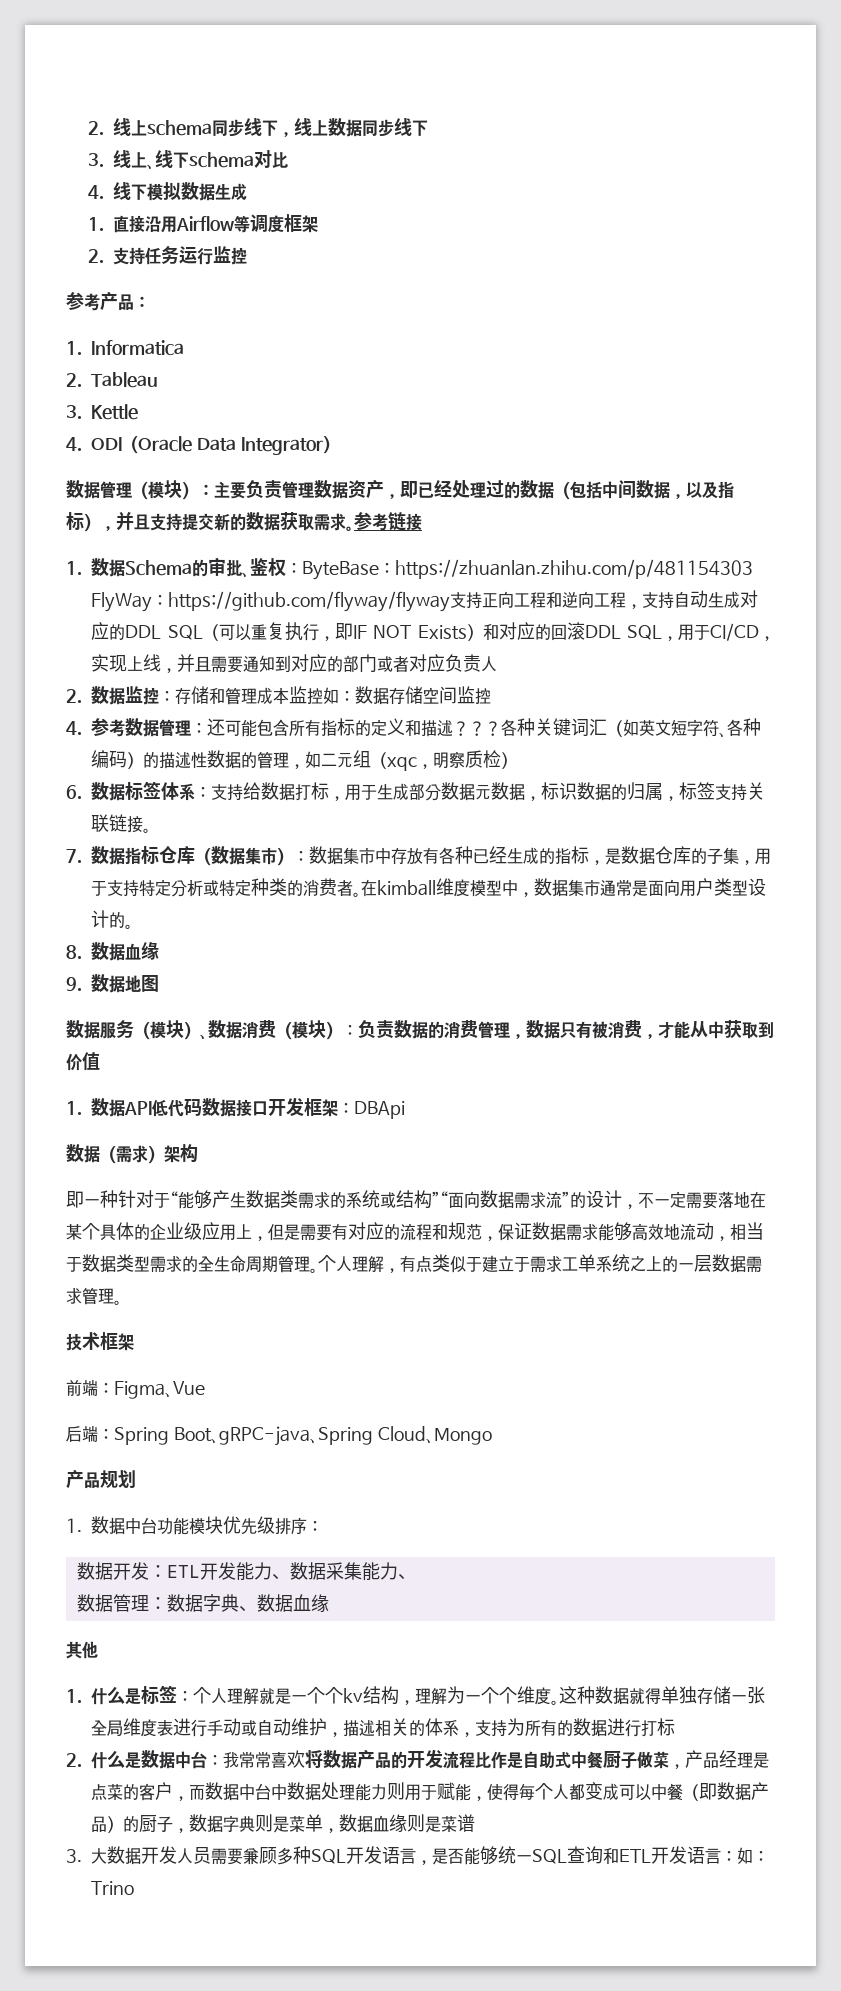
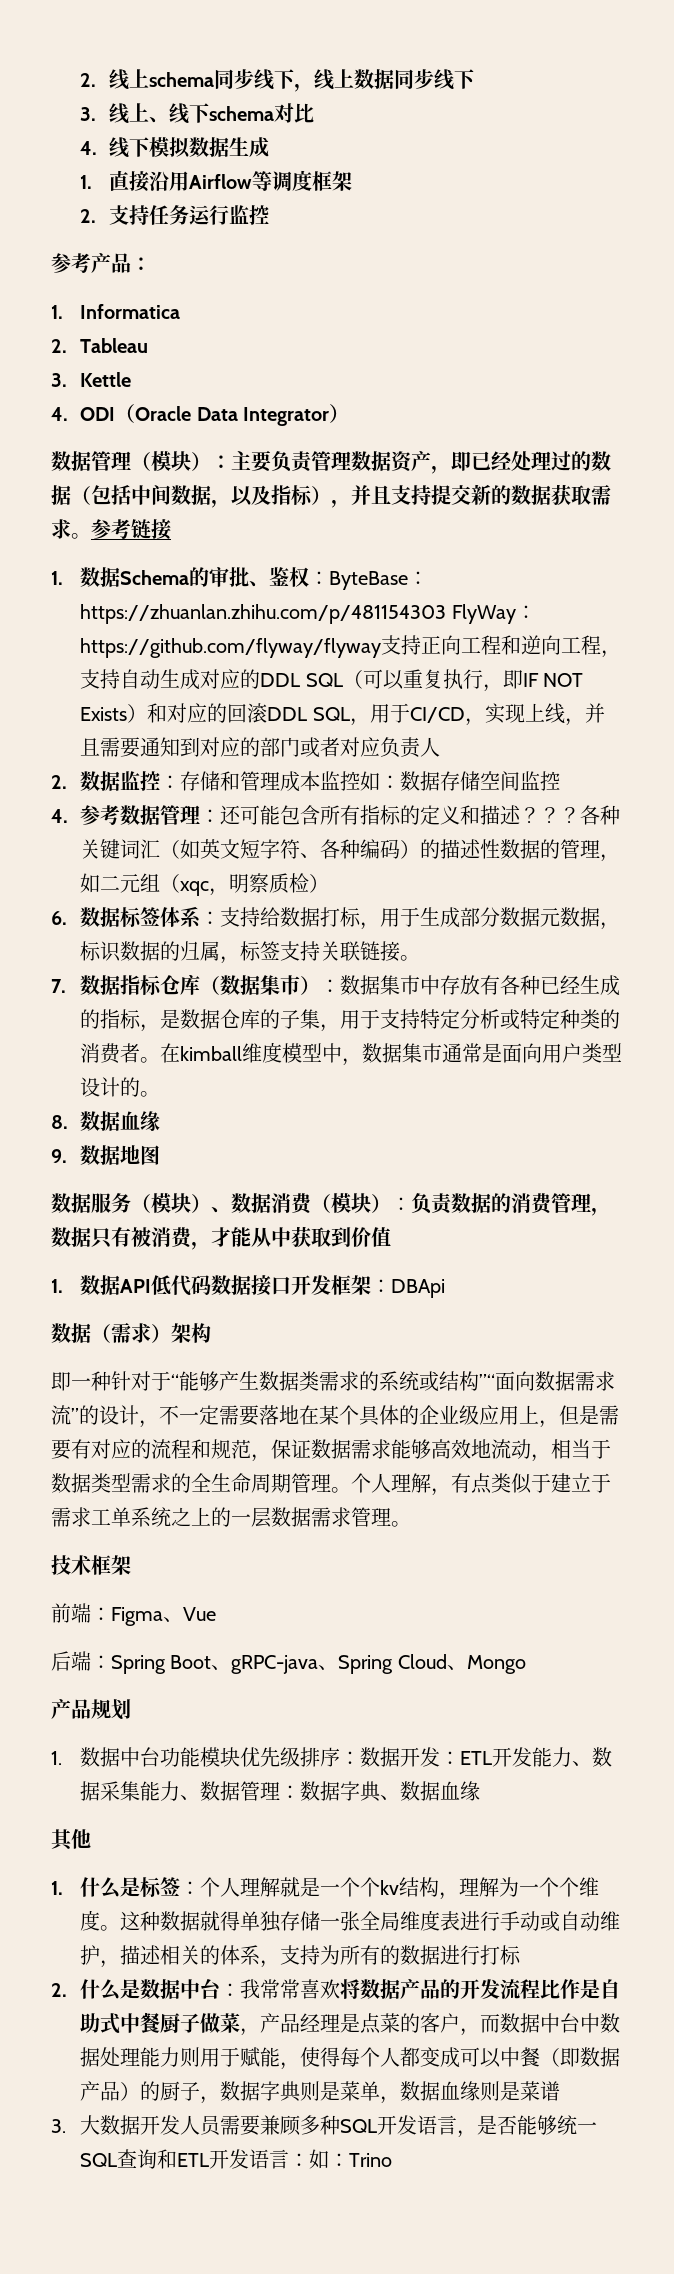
- 1.数据中台功能模块优先级排序：
- 数据开发：ETL开发能力、数据采集能力、
- 数据管理：数据字典、数据血缘
+ 1.数据中台功能模块优先级排序：数据开发：ETL开发能力、数据采集能力、数据管理：数据字典、数据血缘

